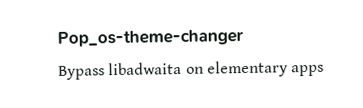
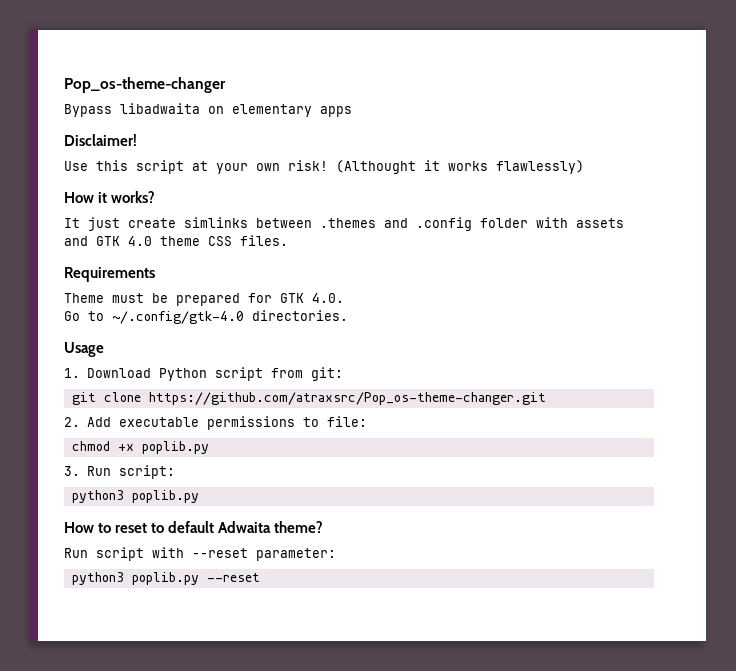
+ Disclaimer!
+ Use this script at your own risk! (Althought it works flawlessly)
+ How it works?
+ It just create simlinks between .themes and .config folder with assets and GTK 4.0 theme CSS files.
+ Requirements
+ Theme must be prepared for GTK 4.0.
+ Go to ~/.config/gtk-4.0 directories.
+ Usage
+ 1. Download Python script from git:
+ git clone https://github.com/atraxsrc/Pop_os-theme-changer.git
+ 2. Add executable permissions to file:
+ chmod +x poplib.py
+ 3. Run script:
+ python3 poplib.py
+ How to reset to default Adwaita theme?
+ Run script with --reset parameter:
+ python3 poplib.py --reset

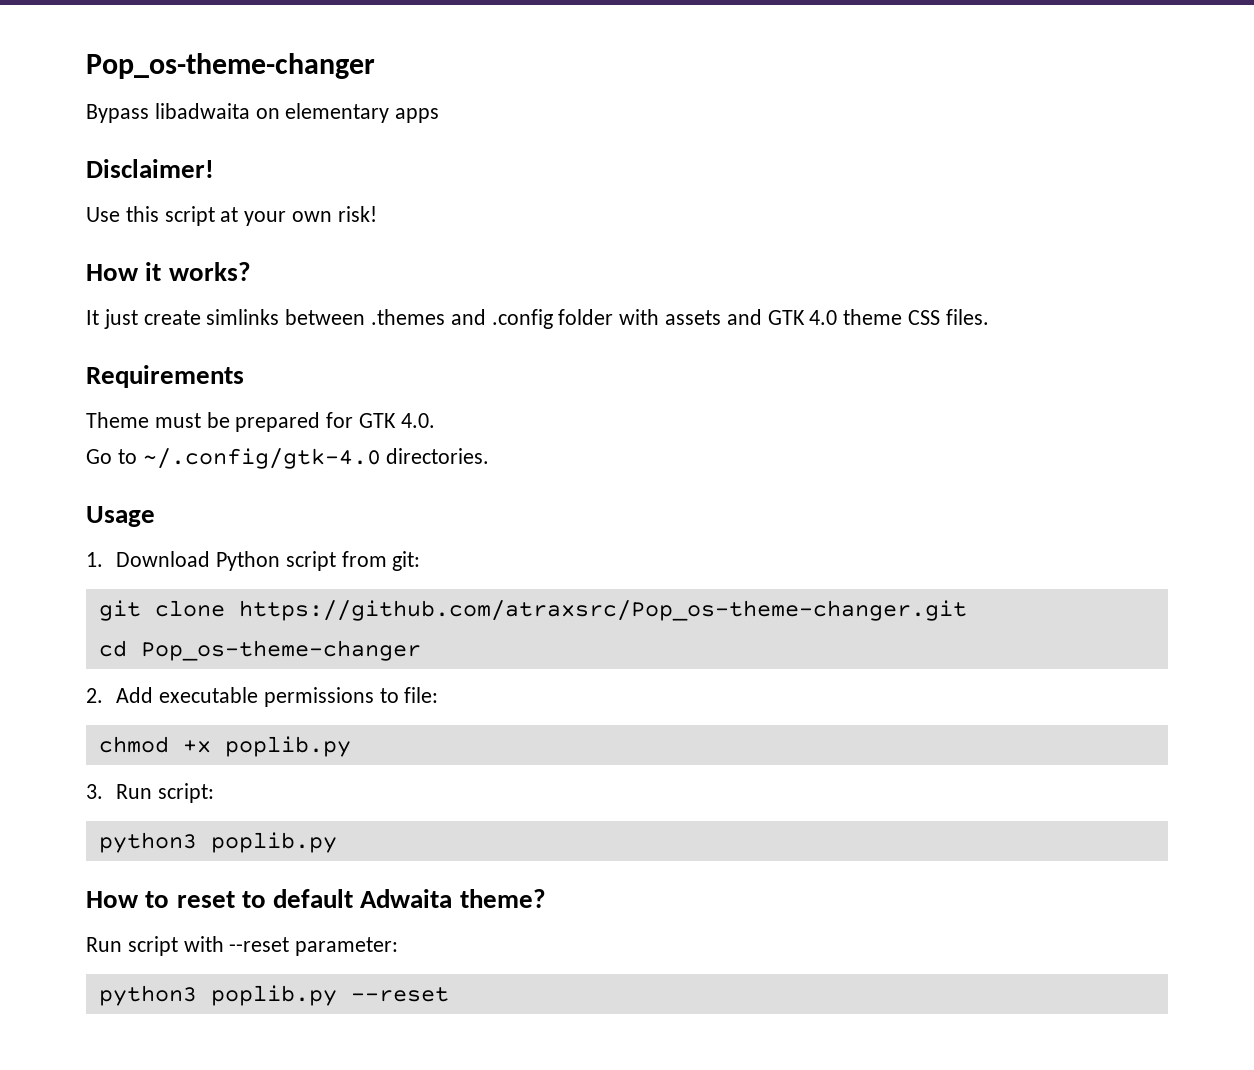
- (Althought it works flawlessly)
+ cd Pop_os-theme-changer

